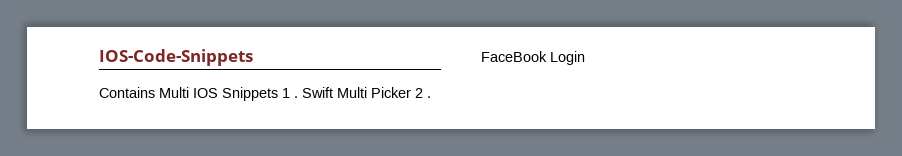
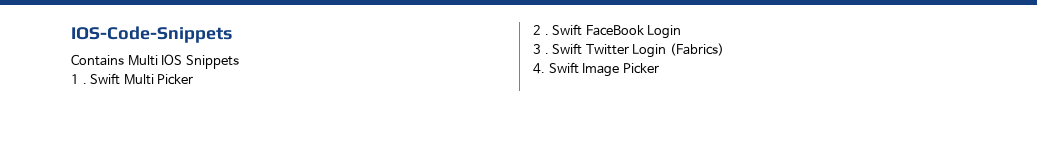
- Contains Multi IOS Snippets 1 .
+ Contains Multi IOS Snippets
+ 1 .
- Swift Multi Picker 2 .
+ Swift Multi Picker
+ 2 .
- FaceBook Login
+ Swift FaceBook Login
+ 3 . Swift Twitter Login (Fabrics)
+ 4. Swift Image Picker

